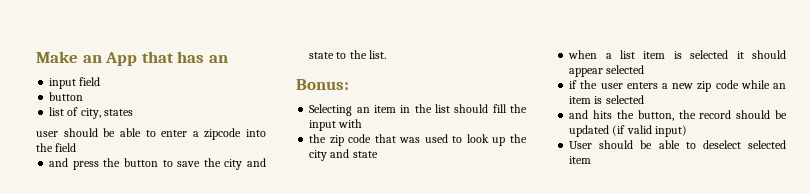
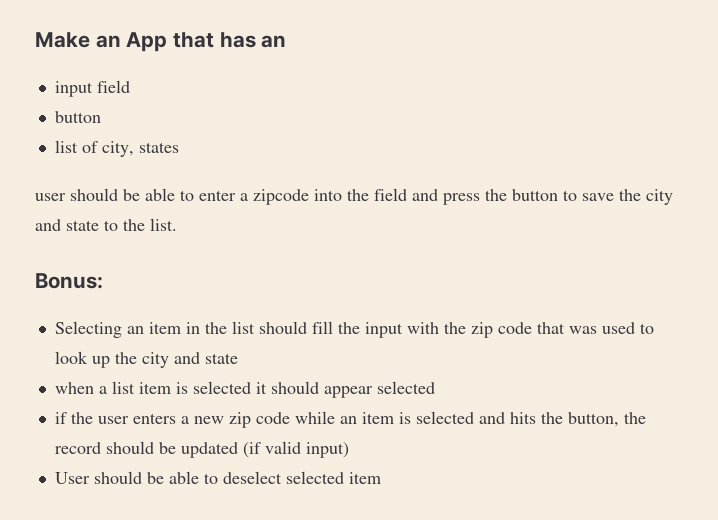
- user should be able to enter a zipcode into the field
- and press the button to save the city and state to the list.
+ user should be able to enter a zipcode into the field and press the button to save the city and state to the list.
- Selecting an item in the list should fill the input with
- the zip code that was used to look up the city and state
+ Selecting an item in the list should fill the input with the zip code that was used to look up the city and state
- if the user enters a new zip code while an item is selected
- and hits the button, the record should be updated (if valid input)
+ if the user enters a new zip code while an item is selected and hits the button, the record should be updated (if valid input)

